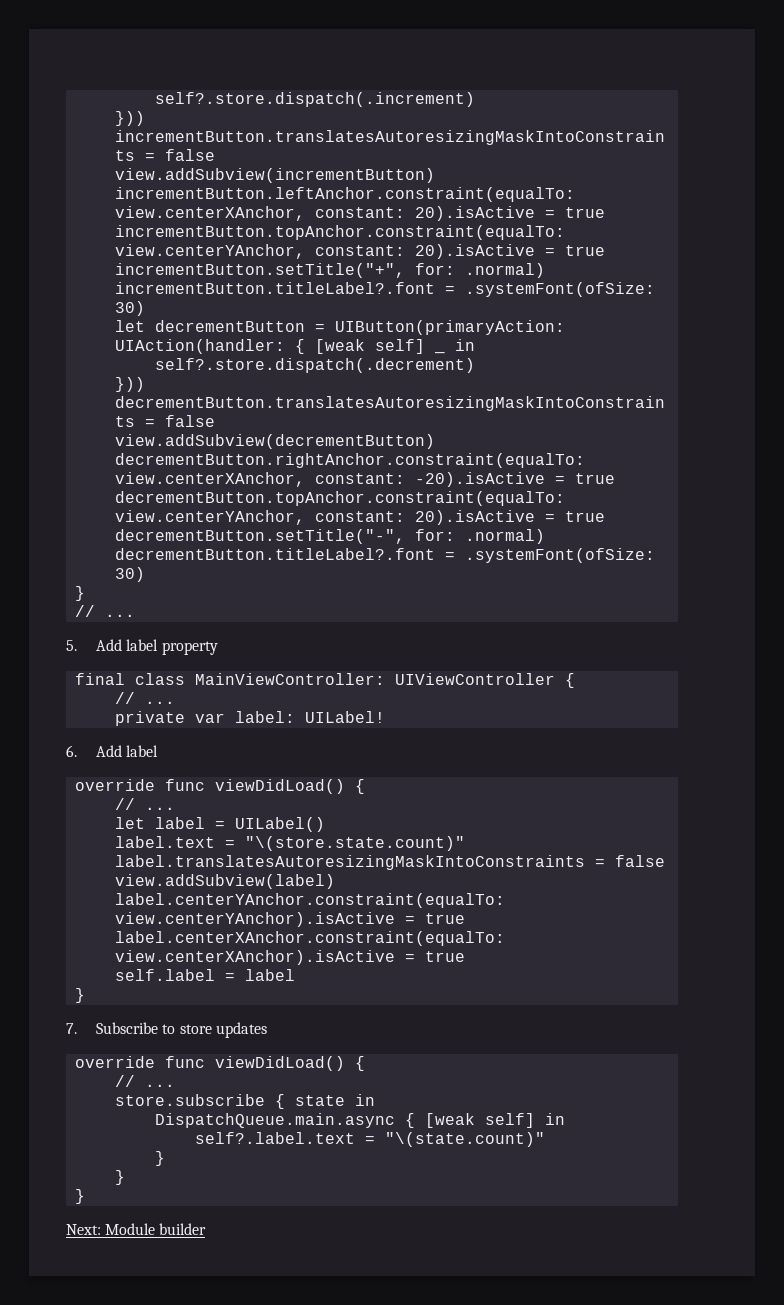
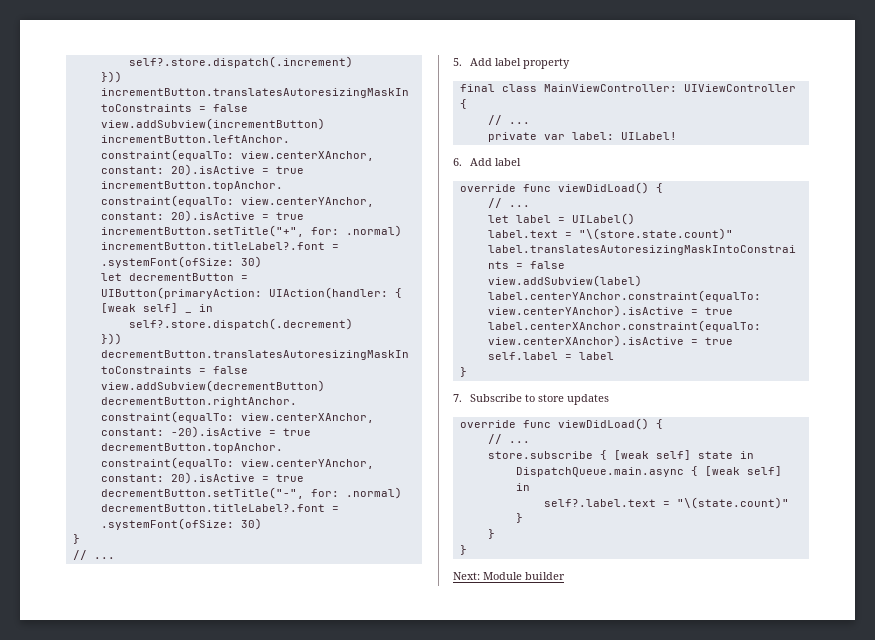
- store.subscribe { state in
+ store.subscribe { [weak self] state in

